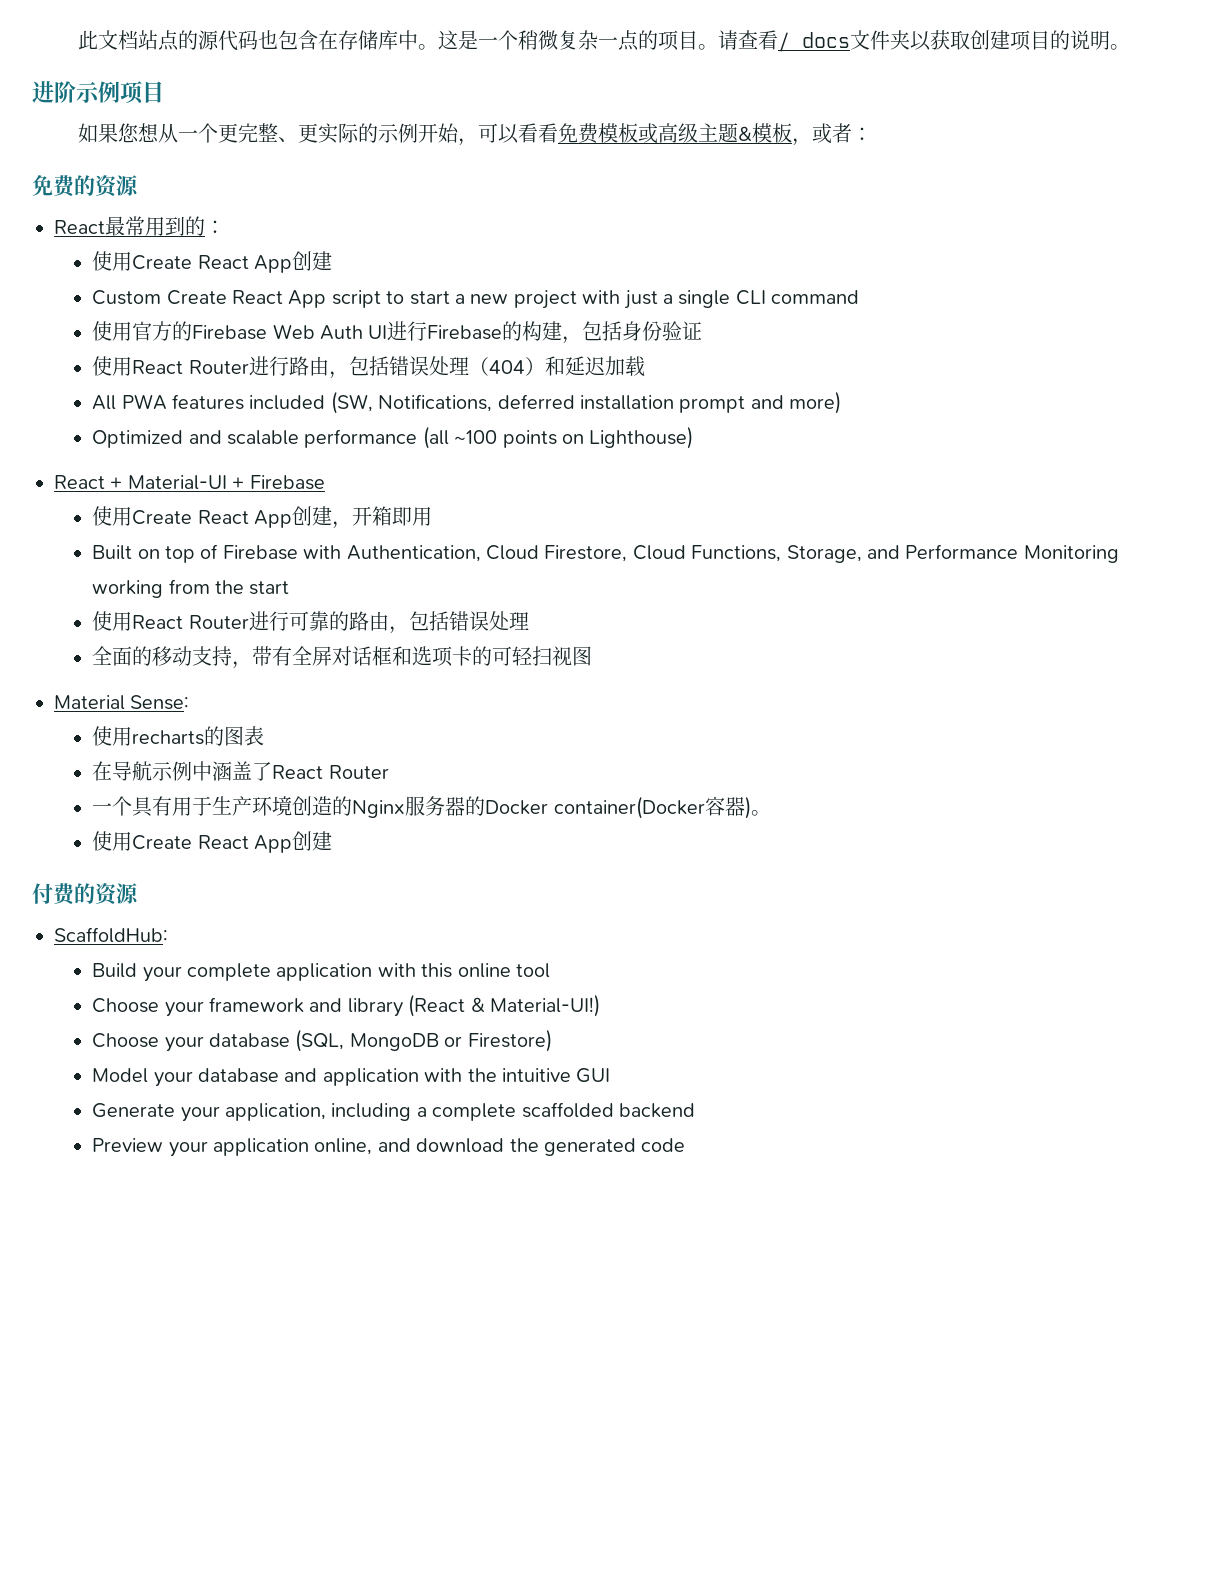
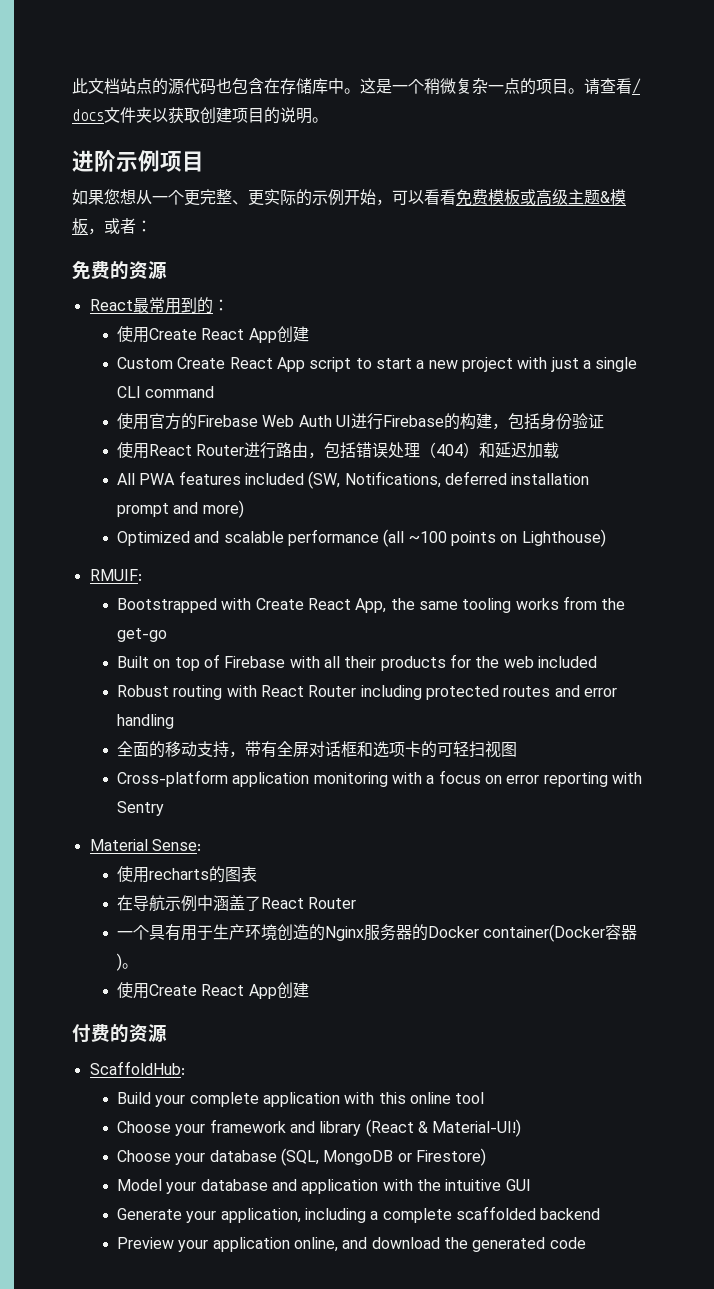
- React + Material-UI + Firebase
- 使用Create React App创建，开箱即用
+ RMUIF:
+ Bootstrapped with Create React App, the same tooling works from the get-go
- Built on top of Firebase with Authentication, Cloud Firestore, Cloud Functions, Storage, and Performance Monitoring working from the start
- 使用React Router进行可靠的路由，包括错误处理
+ Built on top of Firebase with all their products for the web included
+ Robust routing with React Router including protected routes and error handling
+ Cross-platform application monitoring with a focus on error reporting with Sentry

